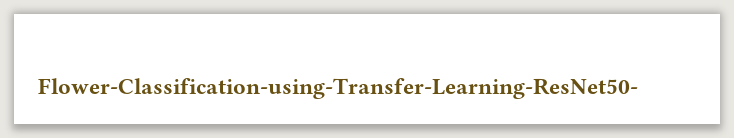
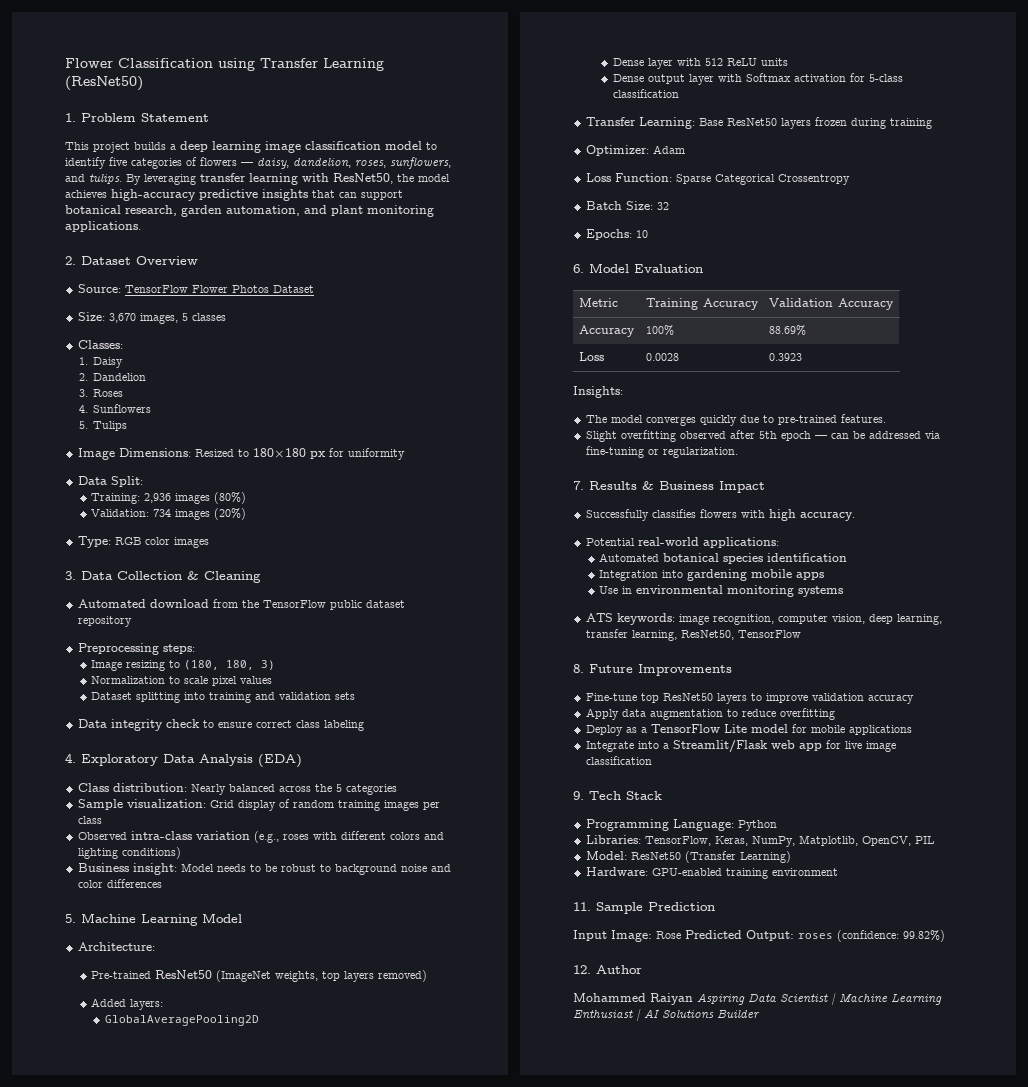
- Flower-Classification-using-Transfer-Learning-ResNet50-
+ Flower Classification using Transfer Learning (ResNet50)
+ 1. Problem Statement
+ This project builds a deep learning image classification model to identify five categories of flowers — daisy, dandelion, roses, sunflowers, and tulips. By leveraging transfer learning with ResNet50, the model achieves high-accuracy predictive insights that can support botanical research, garden automation, and plant monitoring applications.
+ 2. Dataset Overview
+ Source: TensorFlow Flower Photos Dataset
+ Size: 3,670 images, 5 classes
+ Classes:
+ 1. Daisy
+ 2. Dandelion
+ 3. Roses
+ 4. Sunflowers
+ 5. Tulips
+ Image Dimensions: Resized to 180×180 px for uniformity
+ Data Split:
+ Training: 2,936 images (80%)
+ Validation: 734 images (20%)
+ Type: RGB color images
+ 3. Data Collection & Cleaning
+ Automated download from the TensorFlow public dataset repository
+ Preprocessing steps:
+ Image resizing to (180, 180, 3)
+ Normalization to scale pixel values
+ Dataset splitting into training and validation sets
+ Data integrity check to ensure correct class labeling
+ 4. Exploratory Data Analysis (EDA)
+ Class distribution: Nearly balanced across the 5 categories
+ Sample visualization: Grid display of random training images per class
+ Observed intra-class variation (e.g., roses with different colors and lighting conditions)
+ Business insight: Model needs to be robust to background noise and color differences
+ 5. Machine Learning Model
+ Architecture:
+ Pre-trained ResNet50 (ImageNet weights, top layers removed)
+ Added layers:
+ GlobalAveragePooling2D
+ Dense layer with 512 ReLU units
+ Dense output layer with Softmax activation for 5-class classification
+ Transfer Learning: Base ResNet50 layers frozen during training
+ Optimizer: Adam
+ Loss Function: Sparse Categorical Crossentropy
+ Batch Size: 32
+ Epochs: 10
+ 6. Model Evaluation
+ Metric | Training Accuracy | Validation Accuracy
+ Accuracy | 100% | 88.69%
+ Loss | 0.0028 | 0.3923
+ Insights:
+ The model converges quickly due to pre-trained features.
+ Slight overfitting observed after 5th epoch — can be addressed via fine-tuning or regularization.
+ 7. Results & Business Impact
+ Successfully classifies flowers with high accuracy.
+ Potential real-world applications:
+ Automated botanical species identification
+ Integration into gardening mobile apps
+ Use in environmental monitoring systems
+ ATS keywords: image recognition, computer vision, deep learning, transfer learning, ResNet50, TensorFlow
+ 8. Future Improvements
+ Fine-tune top ResNet50 layers to improve validation accuracy
+ Apply data augmentation to reduce overfitting
+ Deploy as a TensorFlow Lite model for mobile applications
+ Integrate into a Streamlit/Flask web app for live image classification
+ 9. Tech Stack
+ Programming Language: Python
+ Libraries: TensorFlow, Keras, NumPy, Matplotlib, OpenCV, PIL
+ Model: ResNet50 (Transfer Learning)
+ Hardware: GPU-enabled training environment
+ 11. Sample Prediction
+ Input Image: Rose Predicted Output: roses (confidence: 99.82%)
+ 12. Author
+ Mohammed Raiyan Aspiring Data Scientist | Machine Learning Enthusiast | AI Solutions Builder

